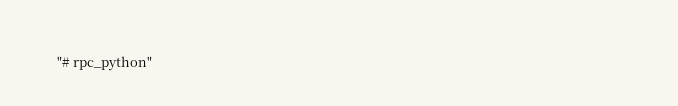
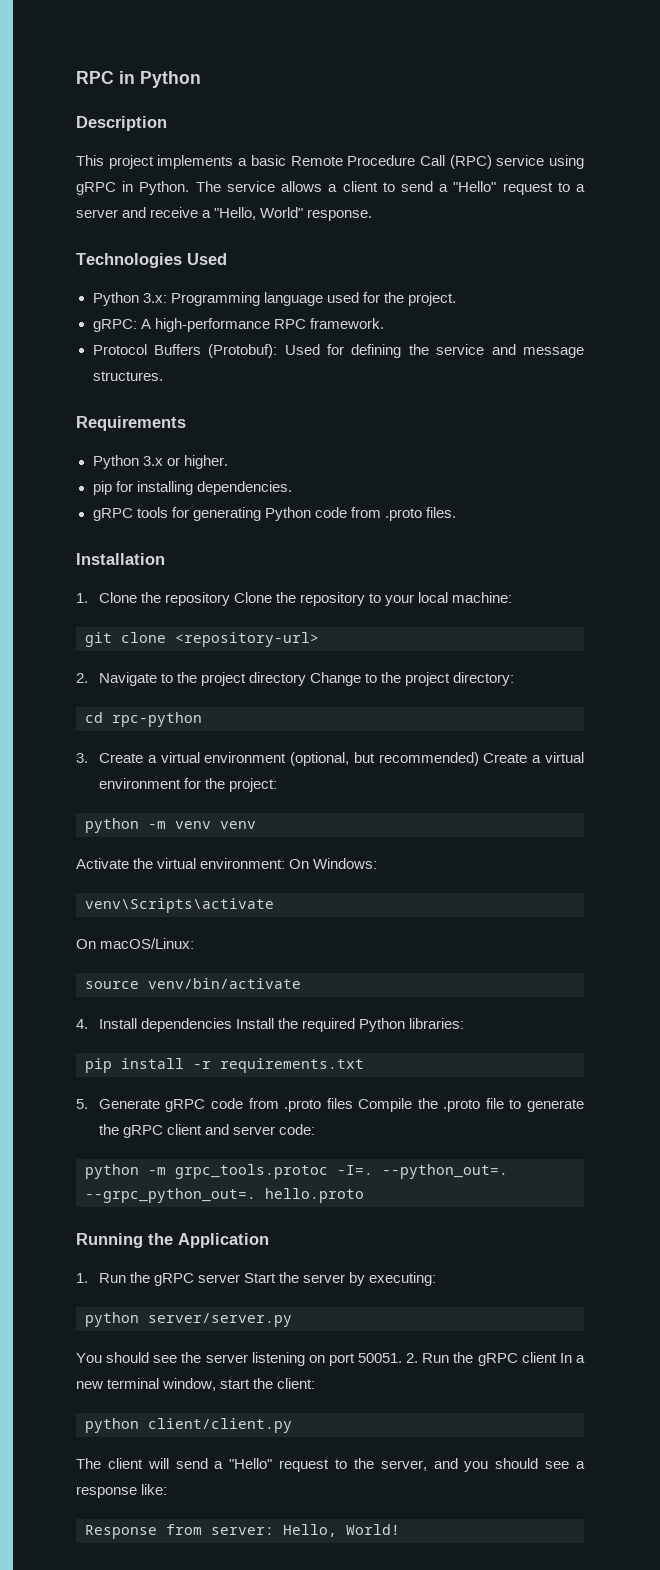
- "# rpc_python"
+ RPC in Python
+ Description
+ This project implements a basic Remote Procedure Call (RPC) service using gRPC in Python. The service allows a client to send a "Hello" request to a server and receive a "Hello, World" response.
+ Technologies Used
+ Python 3.x: Programming language used for the project.
+ gRPC: A high-performance RPC framework.
+ Protocol Buffers (Protobuf): Used for defining the service and message structures.
+ Requirements
+ Python 3.x or higher.
+ pip for installing dependencies.
+ gRPC tools for generating Python code from .proto files.
+ Installation
+ 1. Clone the repository Clone the repository to your local machine:
+ git clone <repository-url>
+ 2. Navigate to the project directory Change to the project directory:
+ cd rpc-python
+ 3. Create a virtual environment (optional, but recommended) Create a virtual environment for the project:
+ python -m venv venv
+ Activate the virtual environment: On Windows:
+ venv\Scripts\activate
+ On macOS/Linux:
+ source venv/bin/activate
+ 4. Install dependencies Install the required Python libraries:
+ pip install -r requirements.txt
+ 5. Generate gRPC code from .proto files Compile the .proto file to generate the gRPC client and server code:
+ python -m grpc_tools.protoc -I=. --python_out=. --grpc_python_out=. hello.proto
+ Running the Application
+ 1. Run the gRPC server Start the server by executing:
+ python server/server.py
+ You should see the server listening on port 50051. 2. Run the gRPC client In a new terminal window, start the client:
+ python client/client.py
+ The client will send a "Hello" request to the server, and you should see a response like:
+ Response from server: Hello, World!

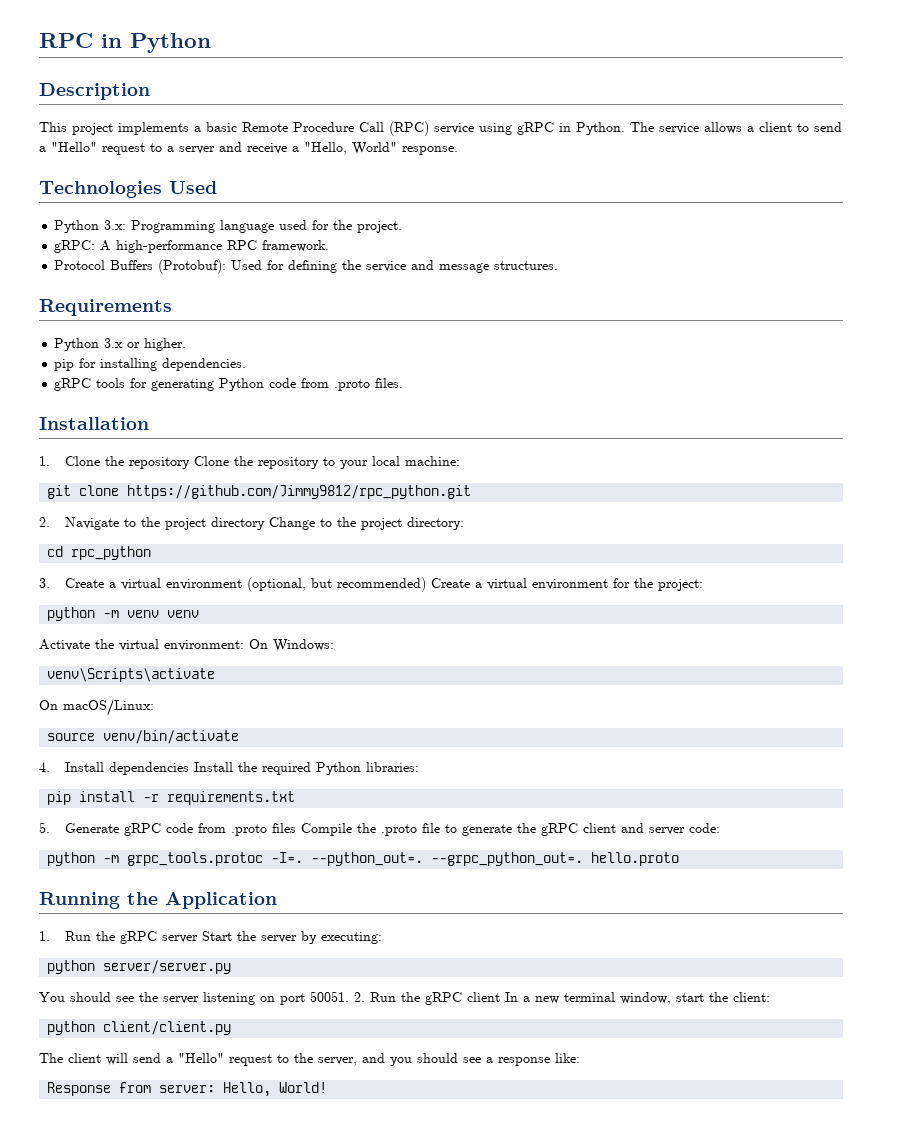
- git clone <repository-url>
+ git clone https://github.com/Jimmy9812/rpc_python.git
- cd rpc-python
+ cd rpc_python

